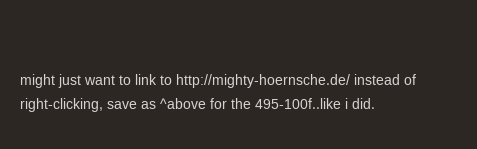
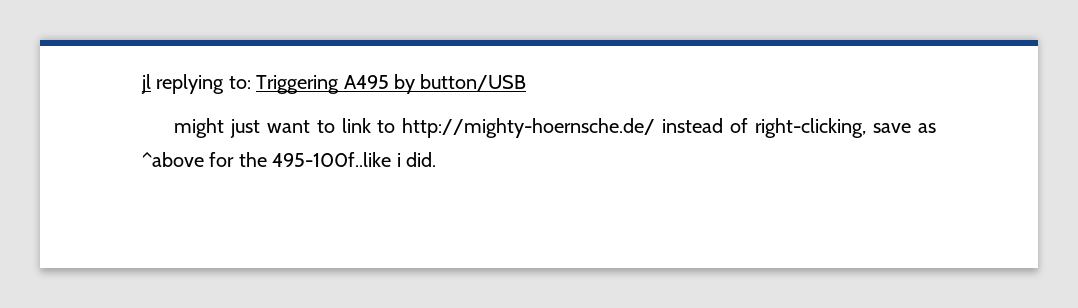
+ jl replying to: Triggering A495 by button/USB

